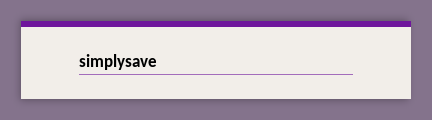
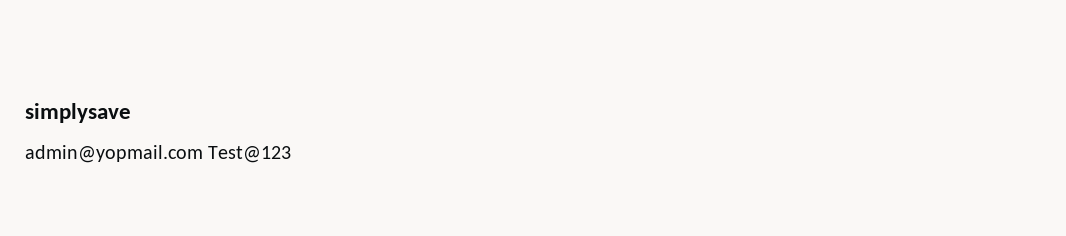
+ admin@yopmail.com Test@123

